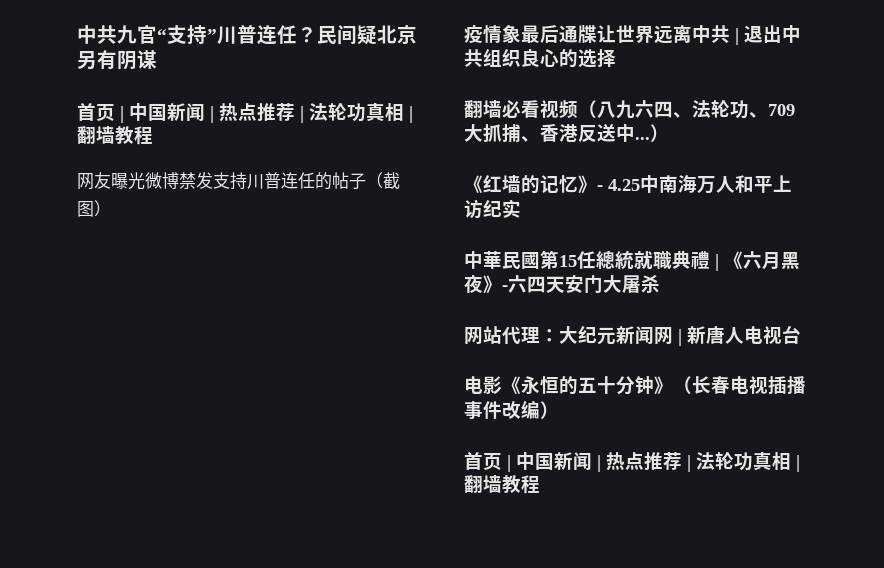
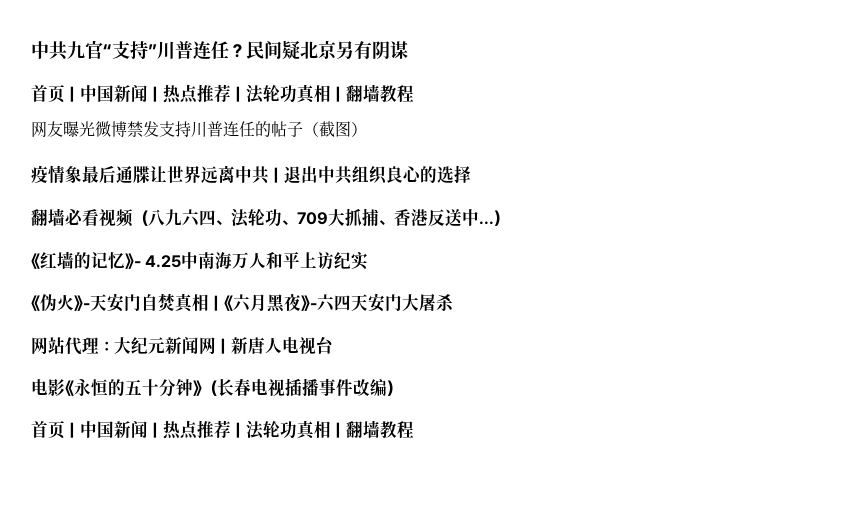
- 中華民國第15任總統就職典禮 | 《六月黑夜》-六四天安门大屠杀
+ 《伪火》-天安门自焚真相 | 《六月黑夜》-六四天安门大屠杀

